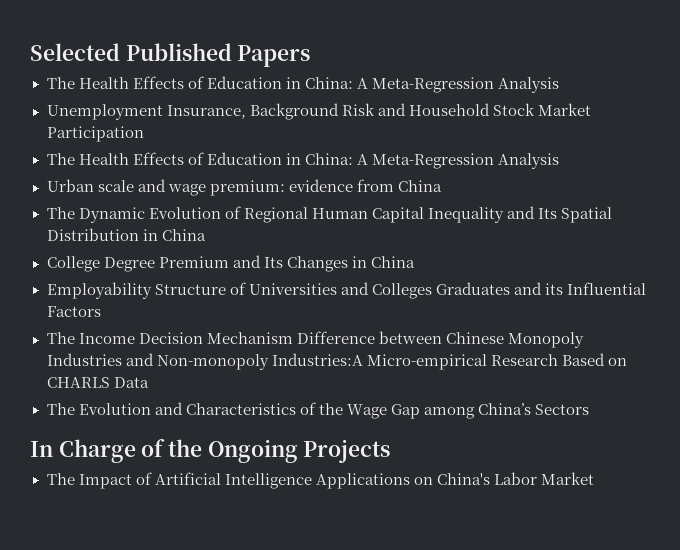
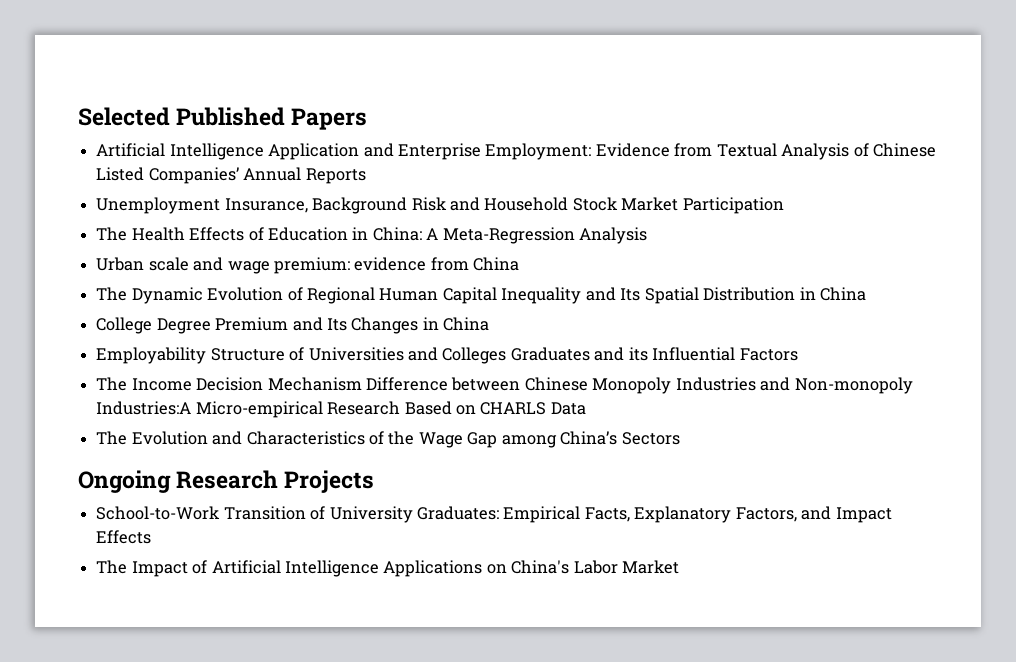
  Selected Published Papers
- The Health Effects of Education in China: A Meta-Regression Analysis
+ Artificial Intelligence Application and Enterprise Employment: Evidence from Textual Analysis of Chinese Listed Companies’ Annual Reports
- In Charge of the Ongoing Projects
+ Ongoing Research Projects
+ School-to-Work Transition of University Graduates: Empirical Facts, Explanatory Factors, and Impact Effects

